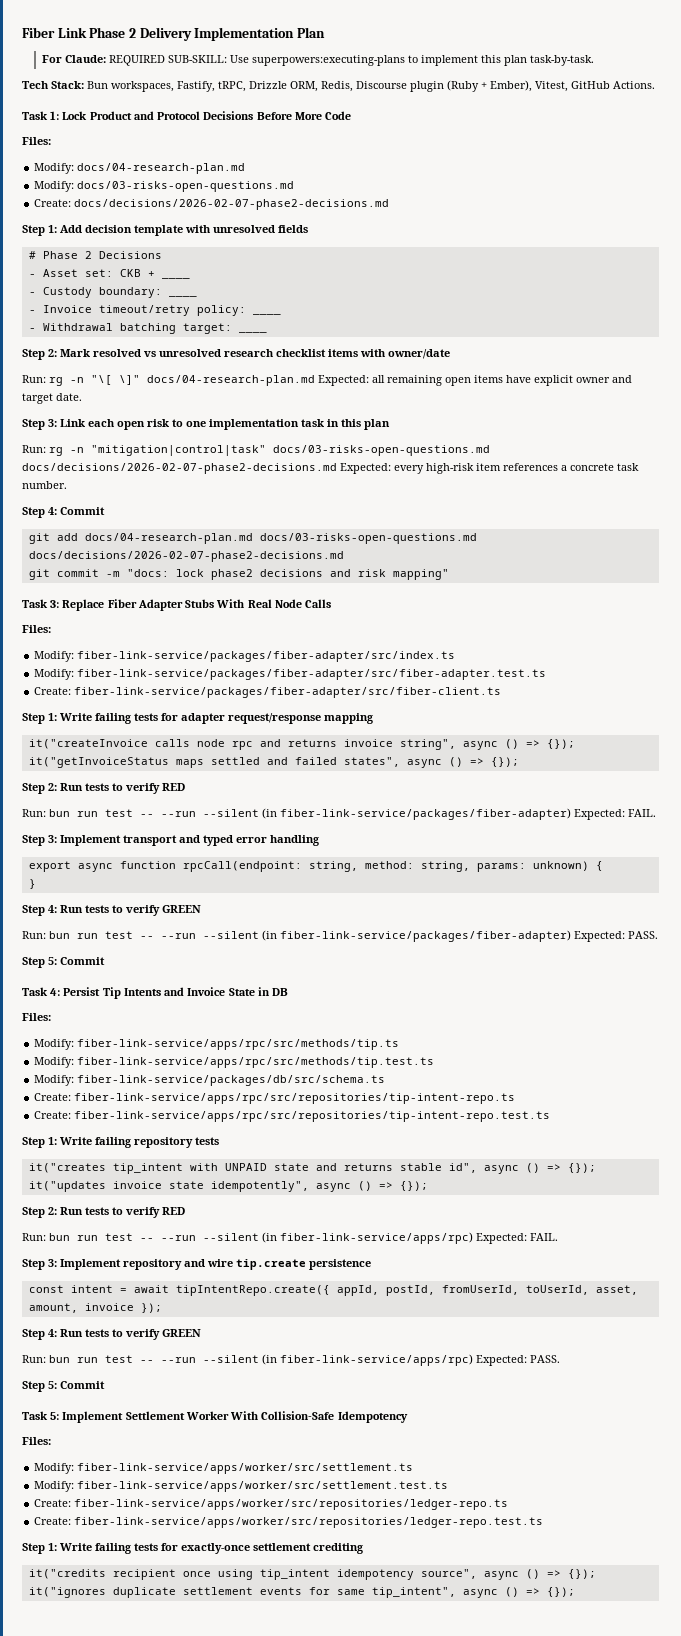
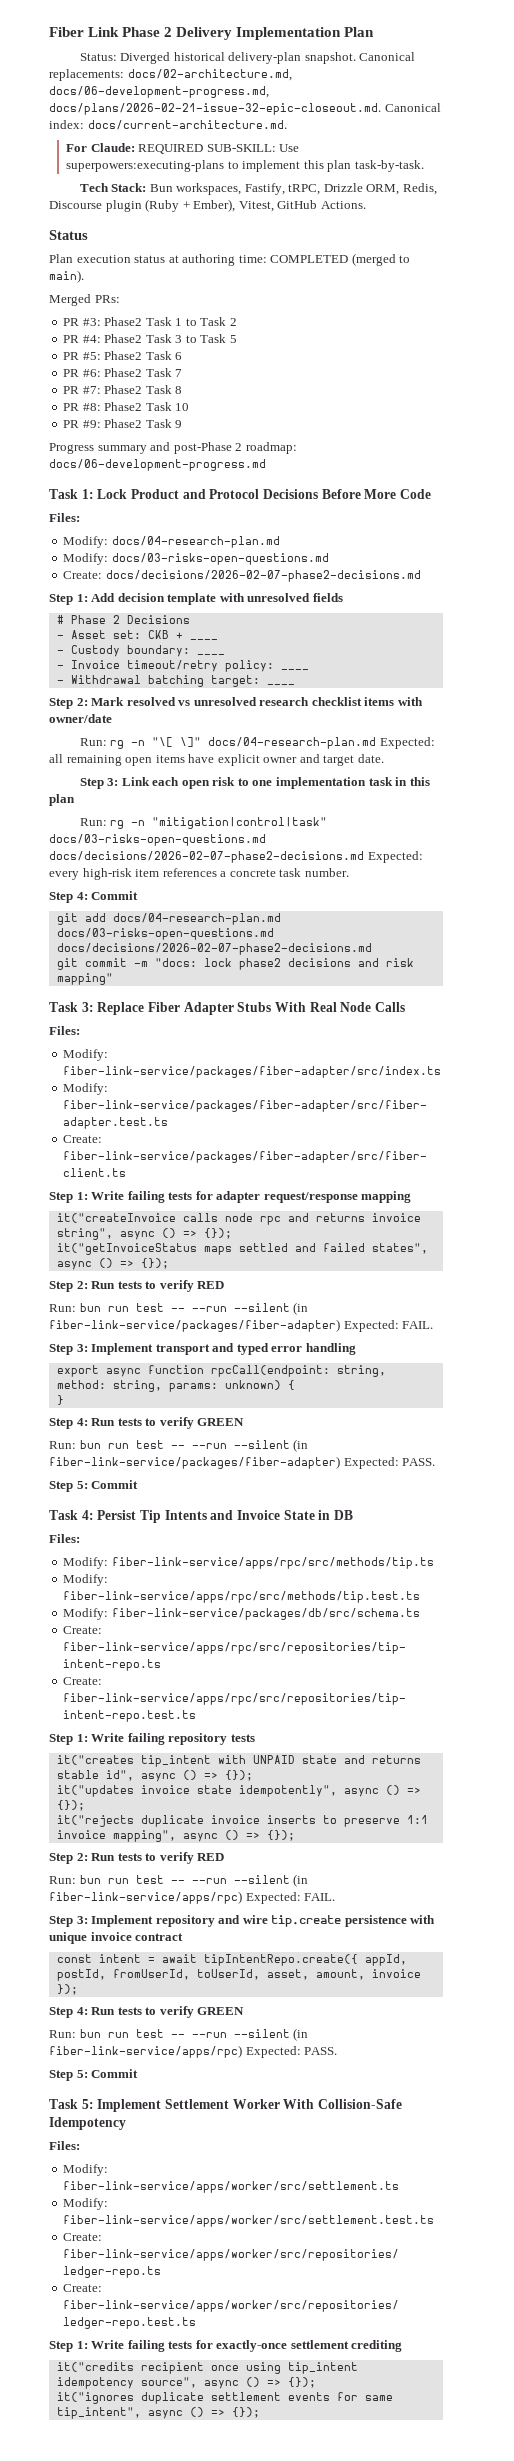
+ Status: Diverged historical delivery-plan snapshot. Canonical replacements: docs/02-architecture.md, docs/06-development-progress.md, docs/plans/2026-02-21-issue-32-epic-closeout.md. Canonical index: docs/current-architecture.md.
+ Status
+ Plan execution status at authoring time: COMPLETED (merged to main).
+ Merged PRs:
+ PR #3: Phase2 Task 1 to Task 2
+ PR #4: Phase2 Task 3 to Task 5
+ PR #5: Phase2 Task 6
+ PR #6: Phase2 Task 7
+ PR #7: Phase2 Task 8
+ PR #8: Phase2 Task 10
+ PR #9: Phase2 Task 9
+ Progress summary and post-Phase 2 roadmap: docs/06-development-progress.md
+ it("rejects duplicate invoice inserts to preserve 1:1 invoice mapping", async () => {});
- Step 3: Implement repository and wire tip.create persistence
+ Step 3: Implement repository and wire tip.create persistence with unique invoice contract

